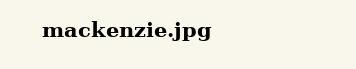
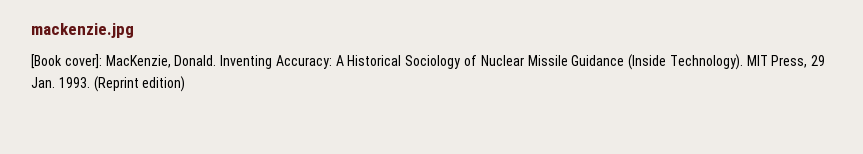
+ [Book cover]: MacKenzie, Donald. Inventing Accuracy: A Historical Sociology of Nuclear Missile Guidance (Inside Technology). MIT Press, 29 Jan. 1993. (Reprint edition)

